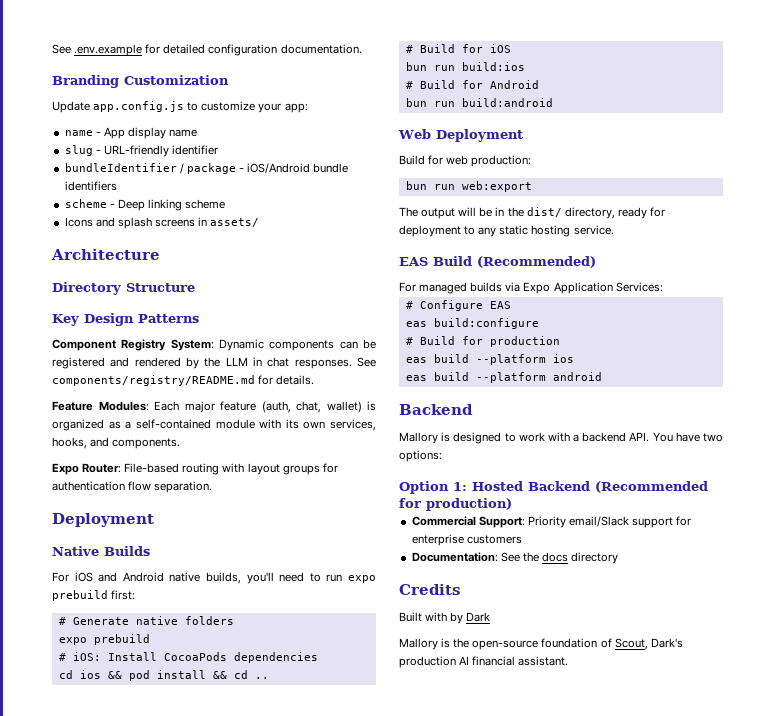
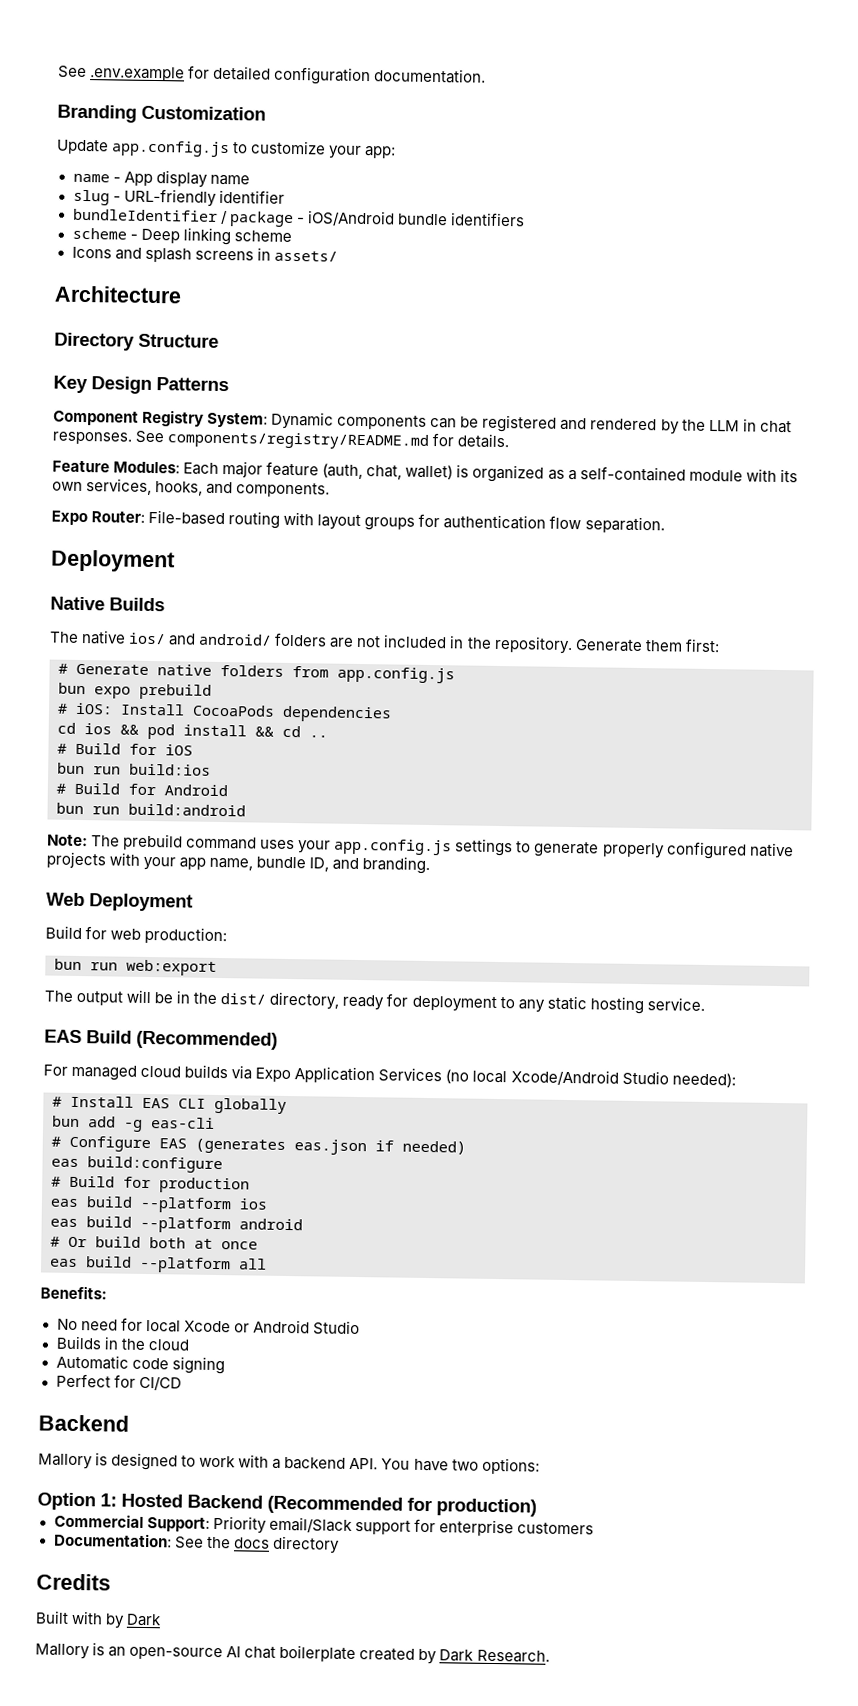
- For iOS and Android native builds, you'll need to run expo prebuild first:
+ The native ios/ and android/ folders are not included in the repository. Generate them first:
- # Generate native folders
- expo prebuild
+ # Generate native folders from app.config.js
+ bun expo prebuild
+ Note: The prebuild command uses your app.config.js settings to generate properly configured native projects with your app name, bundle ID, and branding.
- For managed builds via Expo Application Services:
+ For managed cloud builds via Expo Application Services (no local Xcode/Android Studio needed):
+ # Install EAS CLI globally
+ bun add -g eas-cli
- # Configure EAS
+ # Configure EAS (generates eas.json if needed)
+ # Or build both at once
+ eas build --platform all
+ Benefits:
+ No need for local Xcode or Android Studio
+ Builds in the cloud
+ Automatic code signing
+ Perfect for CI/CD
- Mallory is the open-source foundation of Scout, Dark's production AI financial assistant.
+ Mallory is an open-source AI chat boilerplate created by Dark Research.

